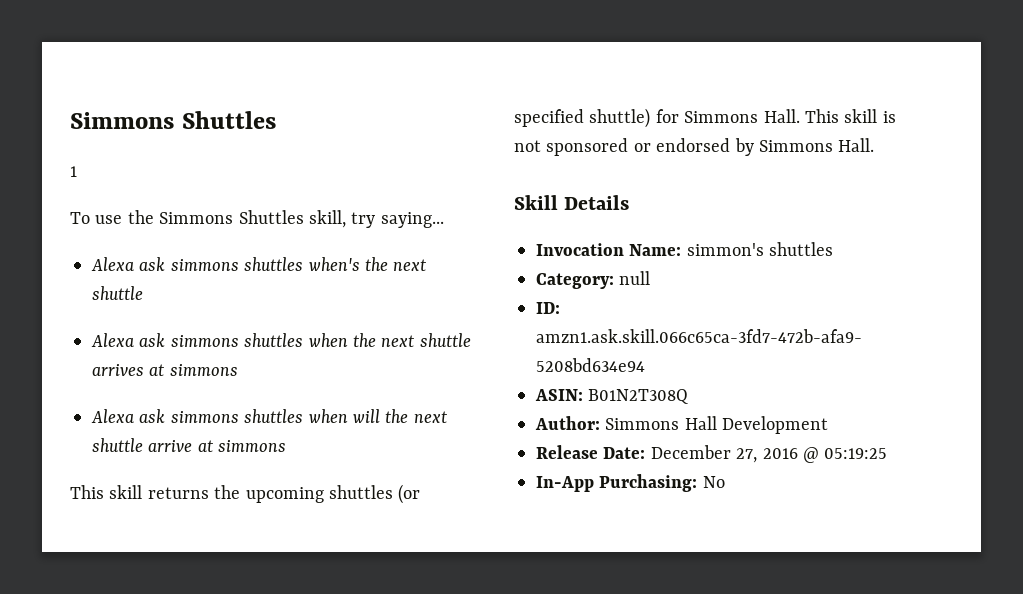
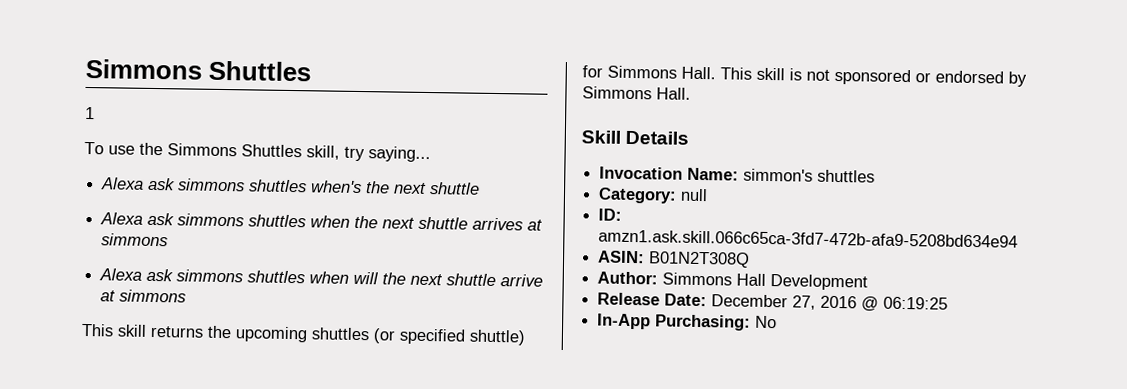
- Release Date: December 27, 2016 @ 05:19:25
+ Release Date: December 27, 2016 @ 06:19:25

